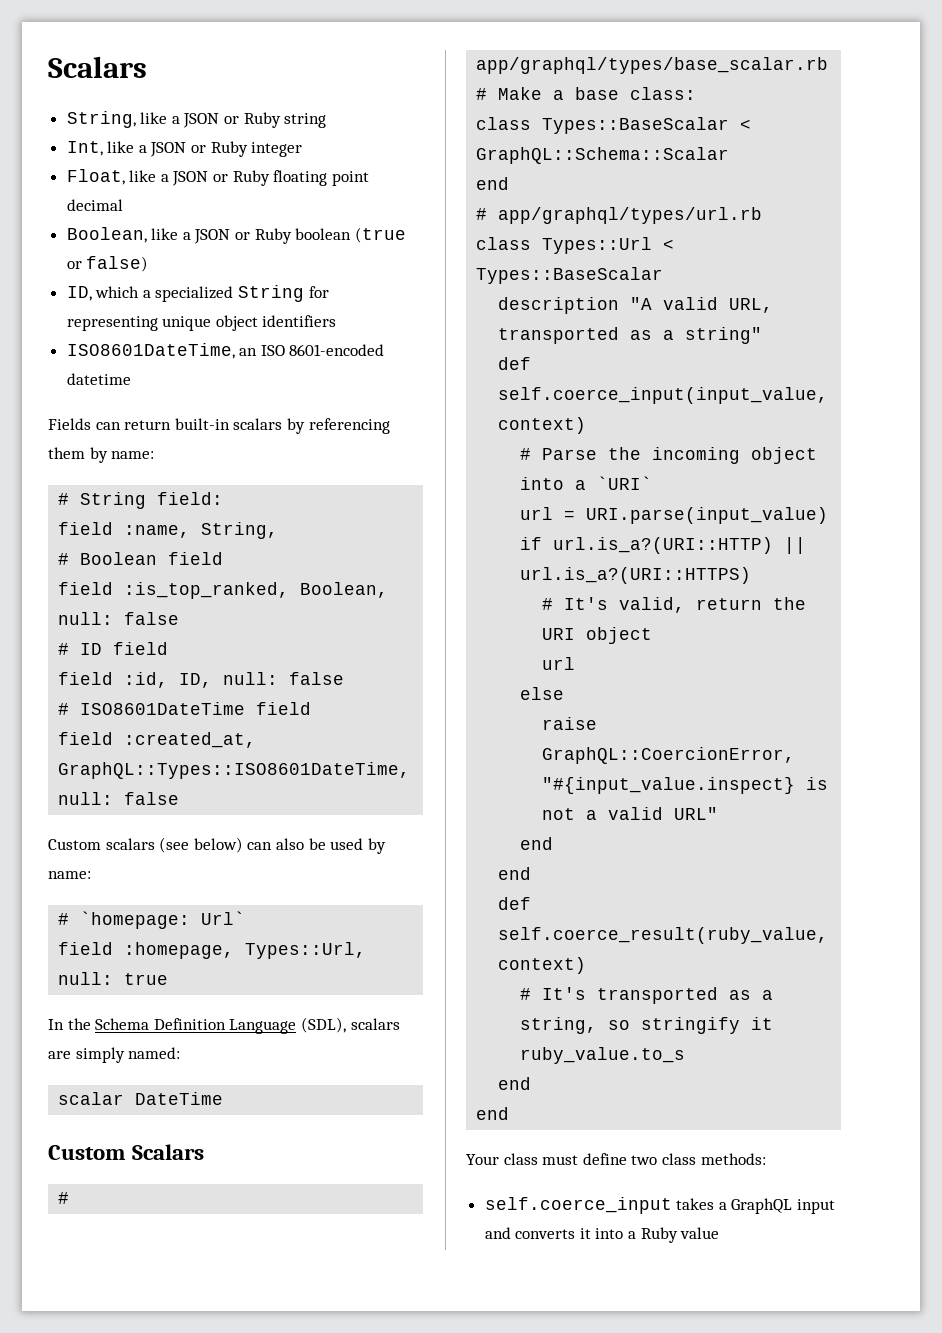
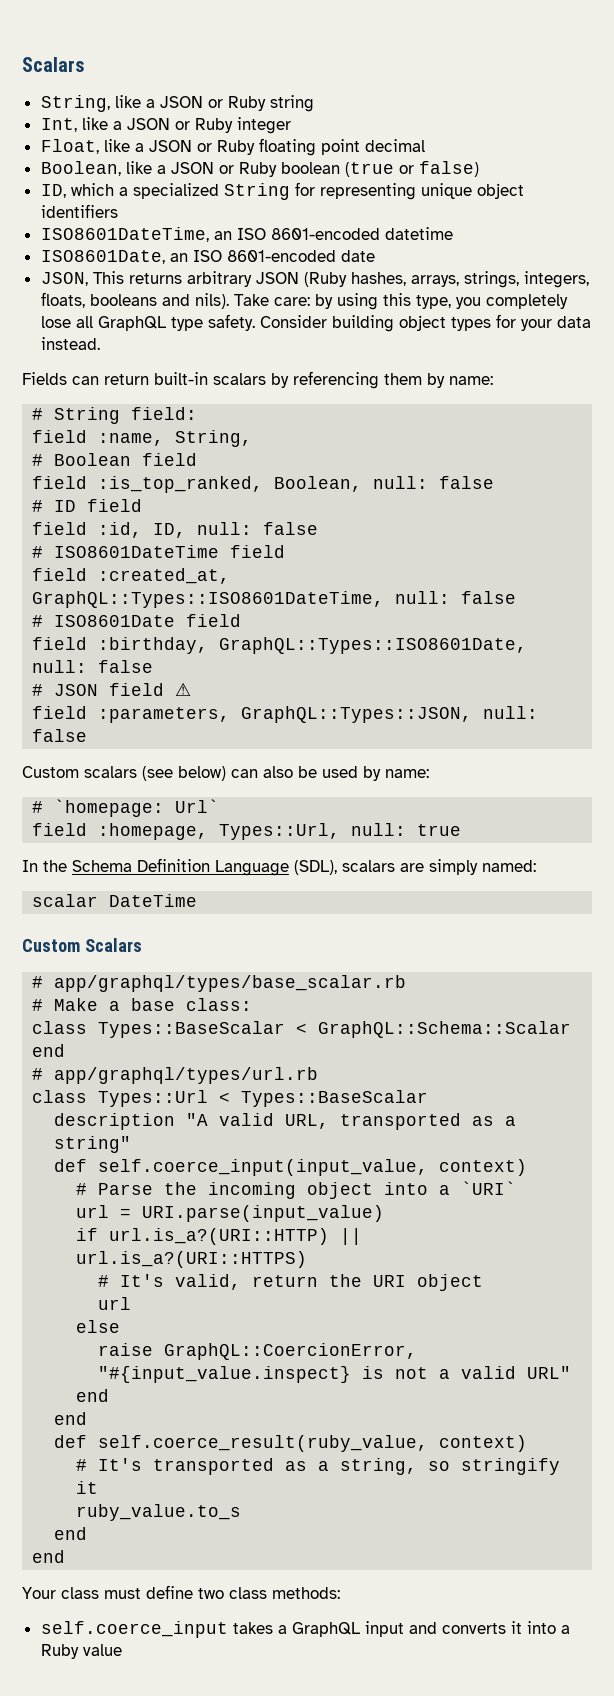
+ ISO8601Date, an ISO 8601-encoded date
+ JSON, This returns arbitrary JSON (Ruby hashes, arrays, strings, integers, floats, booleans and nils). Take care: by using this type, you completely lose all GraphQL type safety. Consider building object types for your data instead.
+ # ISO8601Date field
+ field :birthday, GraphQL::Types::ISO8601Date, null: false
+ # JSON field ⚠
+ field :parameters, GraphQL::Types::JSON, null: false

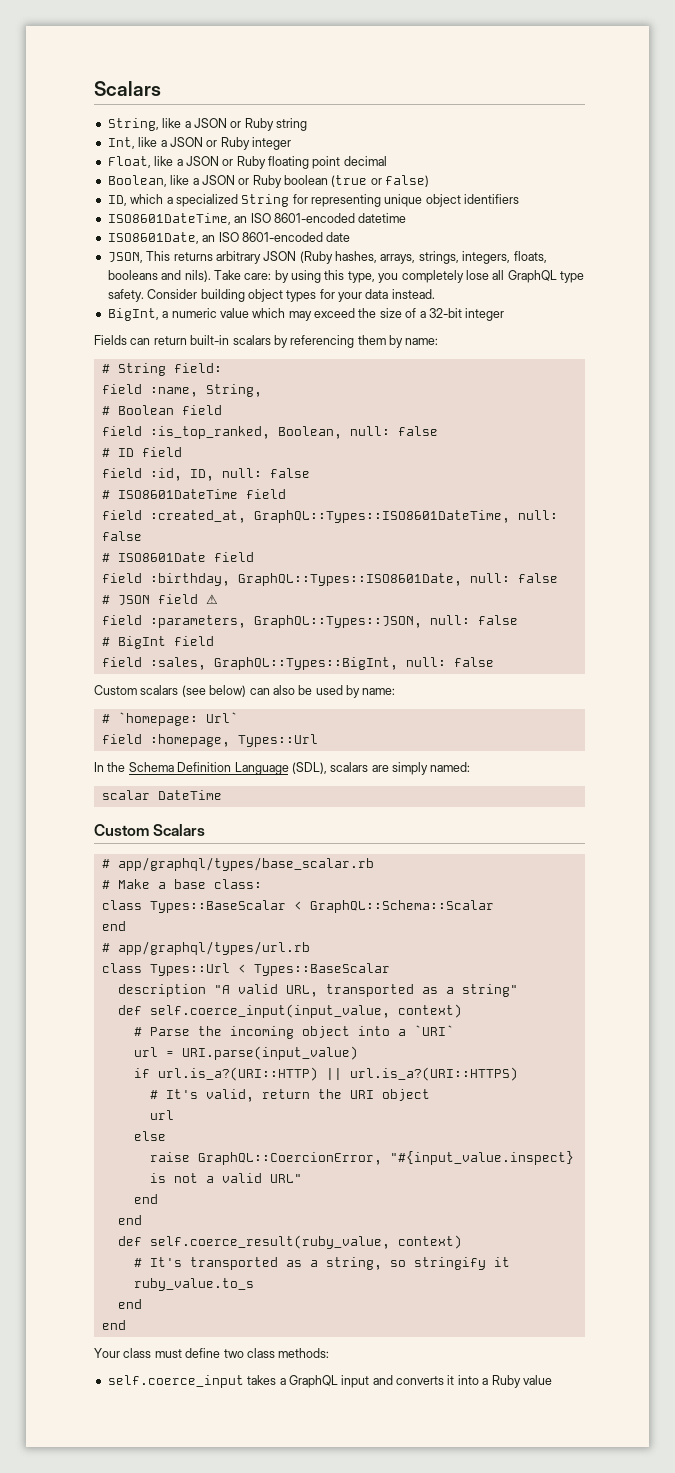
+ BigInt, a numeric value which may exceed the size of a 32-bit integer
+ # BigInt field
+ field :sales, GraphQL::Types::BigInt, null: false
- field :homepage, Types::Url, null: true
+ field :homepage, Types::Url

